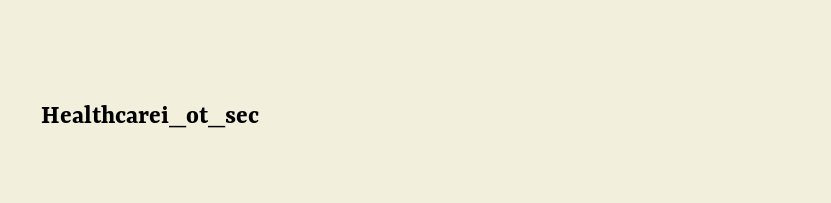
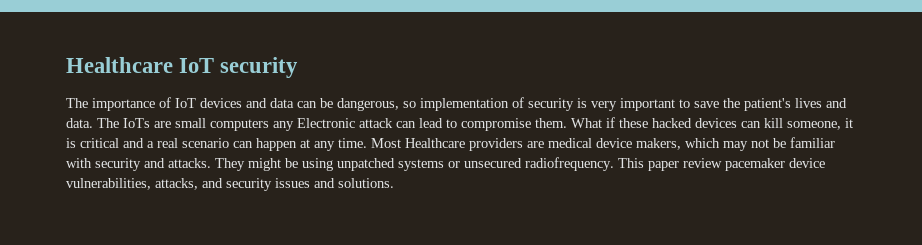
- Healthcarei_ot_sec
+ Healthcare IoT security
+ The importance of IoT devices and data can be dangerous, so implementation of security is very important to save the patient's lives and data. The IoTs are small computers any Electronic attack can lead to compromise them. What if these hacked devices can kill someone, it is critical and a real scenario can happen at any time. Most Healthcare providers are medical device makers, which may not be familiar with security and attacks. They might be using unpatched systems or unsecured radiofrequency. This paper review pacemaker device vulnerabilities, attacks, and security issues and solutions.

